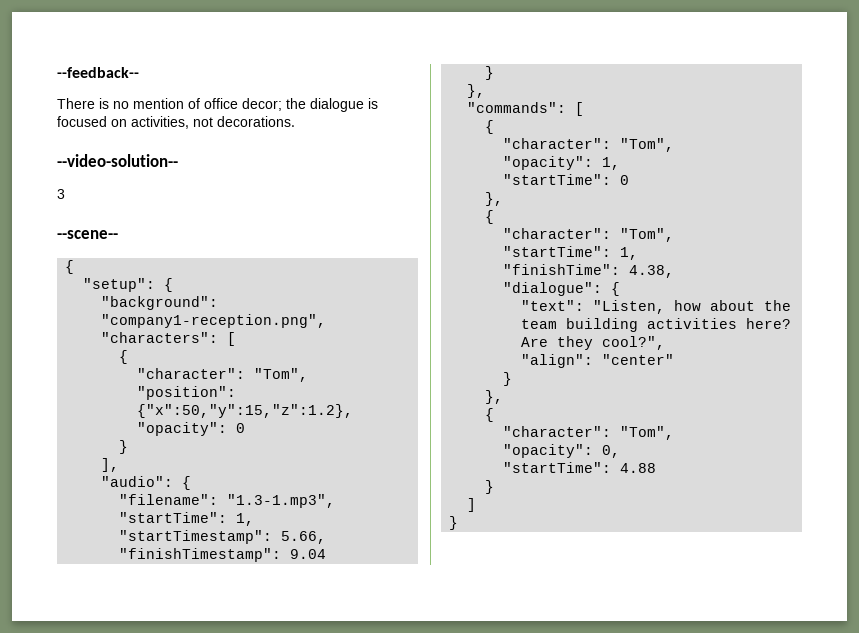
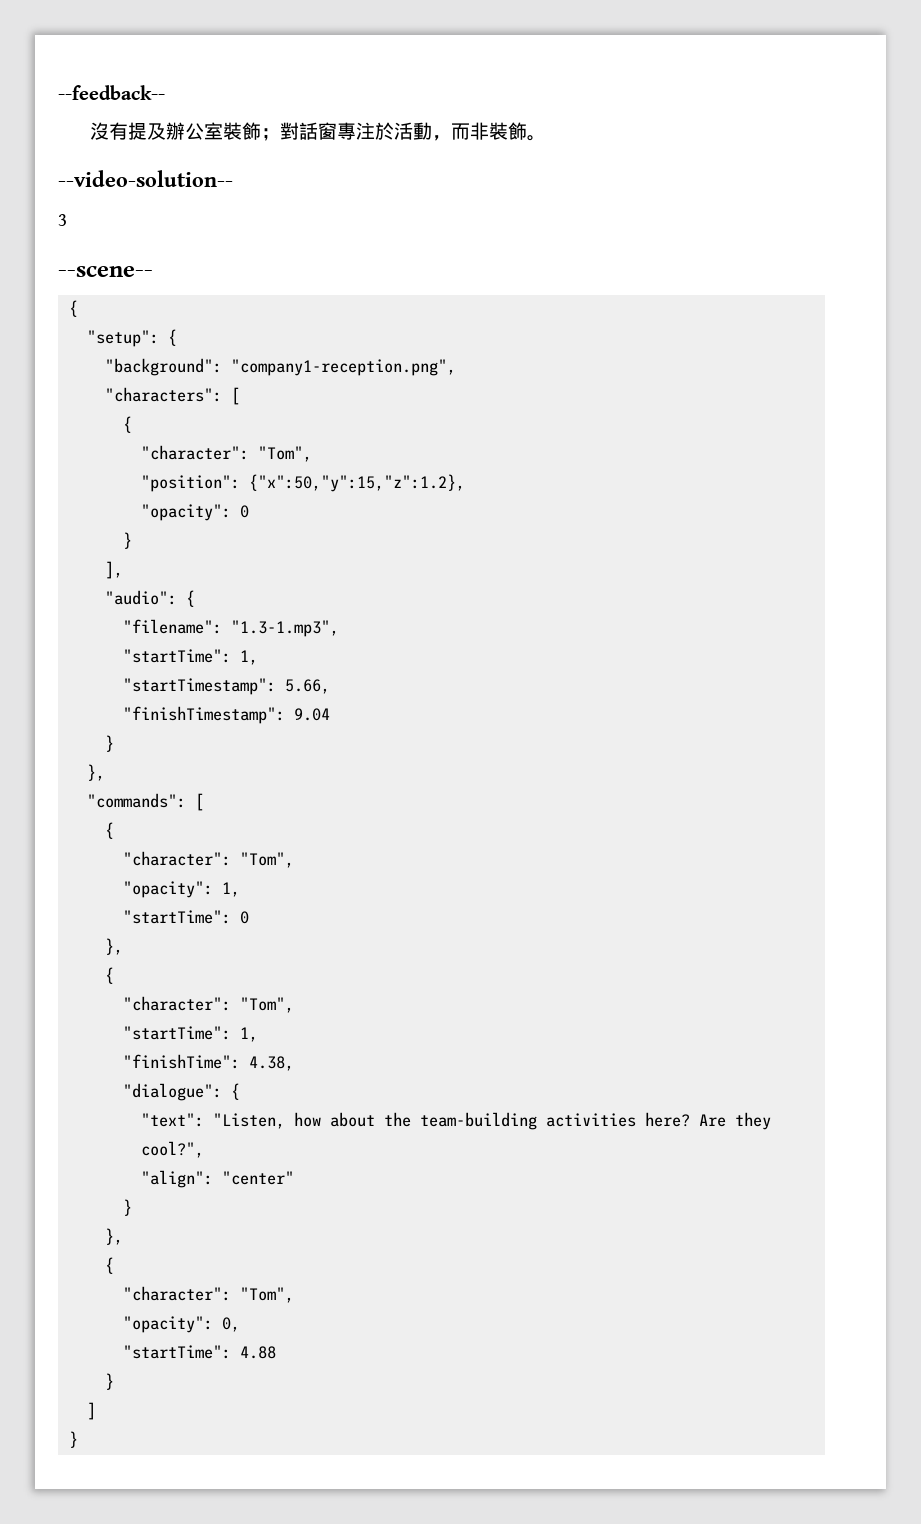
- There is no mention of office decor; the dialogue is focused on activities, not decorations.
+ 沒有提及辦公室裝飾；對話窗專注於活動，而非裝飾。
- "text": "Listen, how about the team building activities here?
+ "text": "Listen, how about the team-building activities here?

